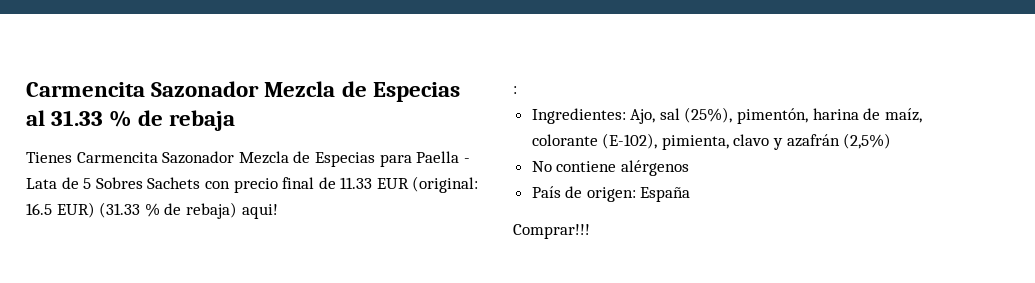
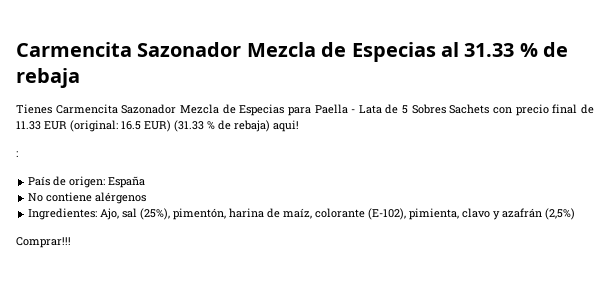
+ País de origen: España
+ No contiene alérgenos
- No contiene alérgenos
- País de origen: España

